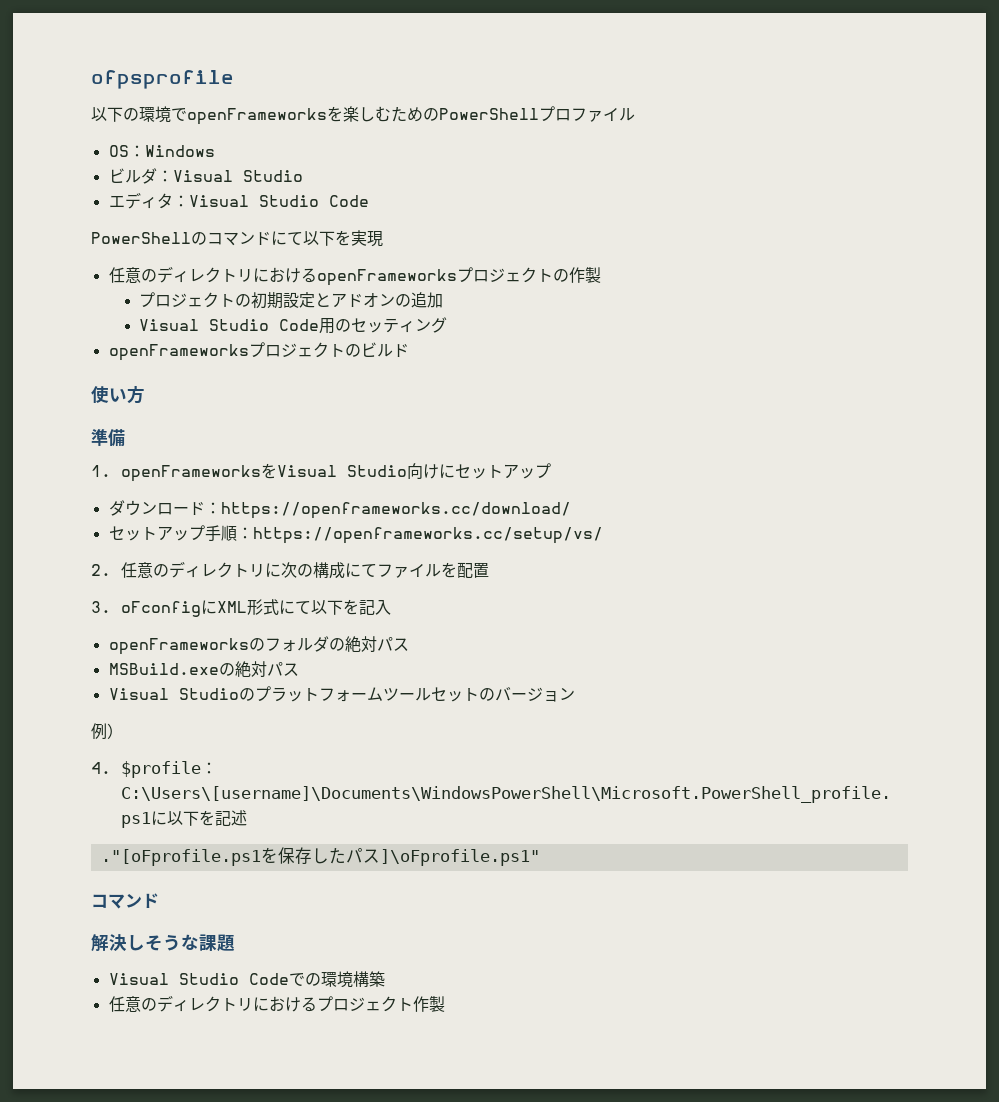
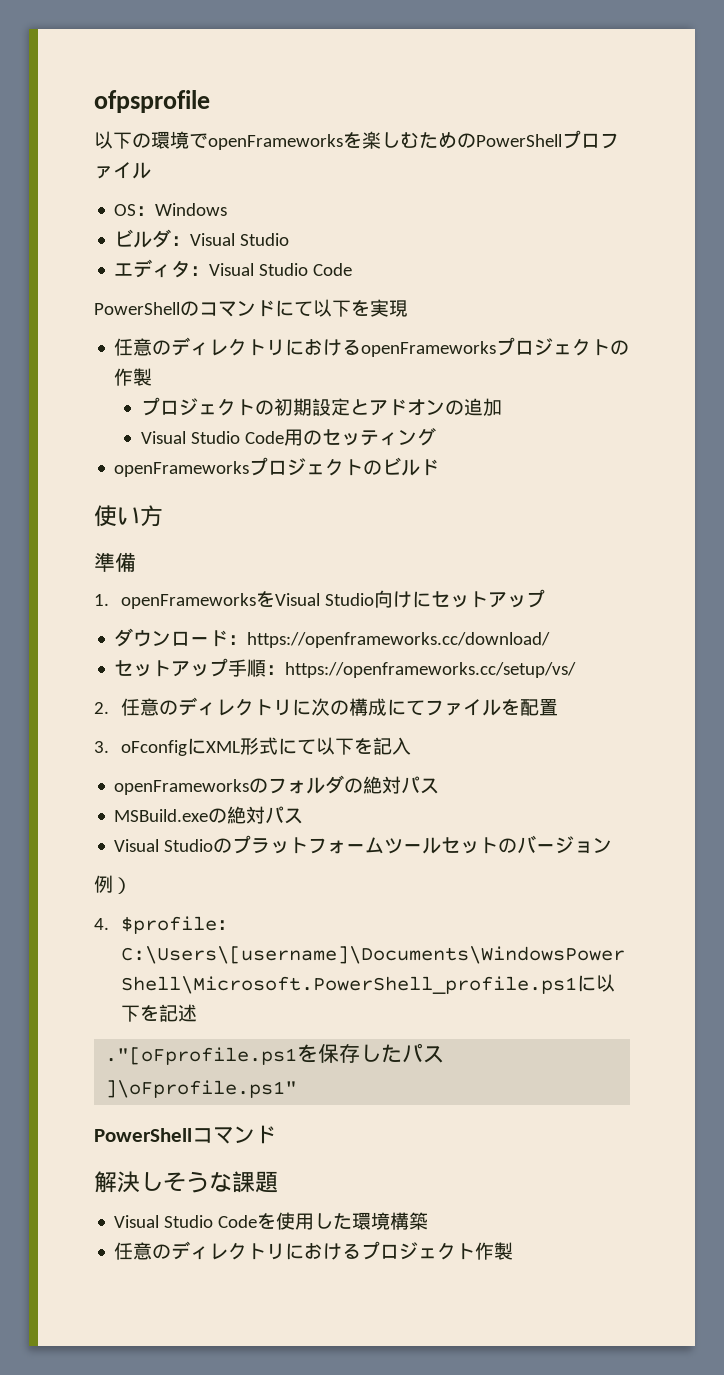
  ."[oFprofile.ps1を保存したパス]\oFprofile.ps1"
- コマンド
+ PowerShellコマンド
- Visual Studio Codeでの環境構築
+ Visual Studio Codeを使用した環境構築

